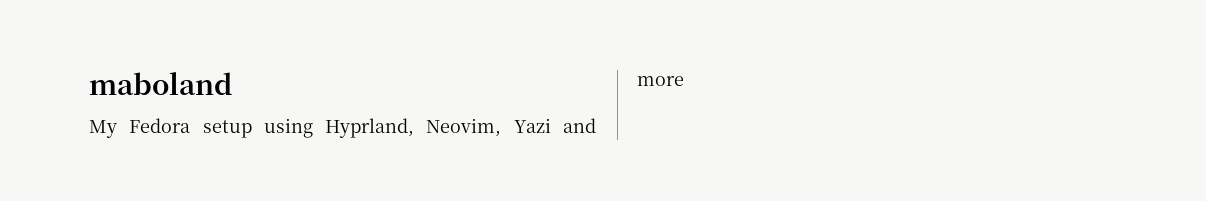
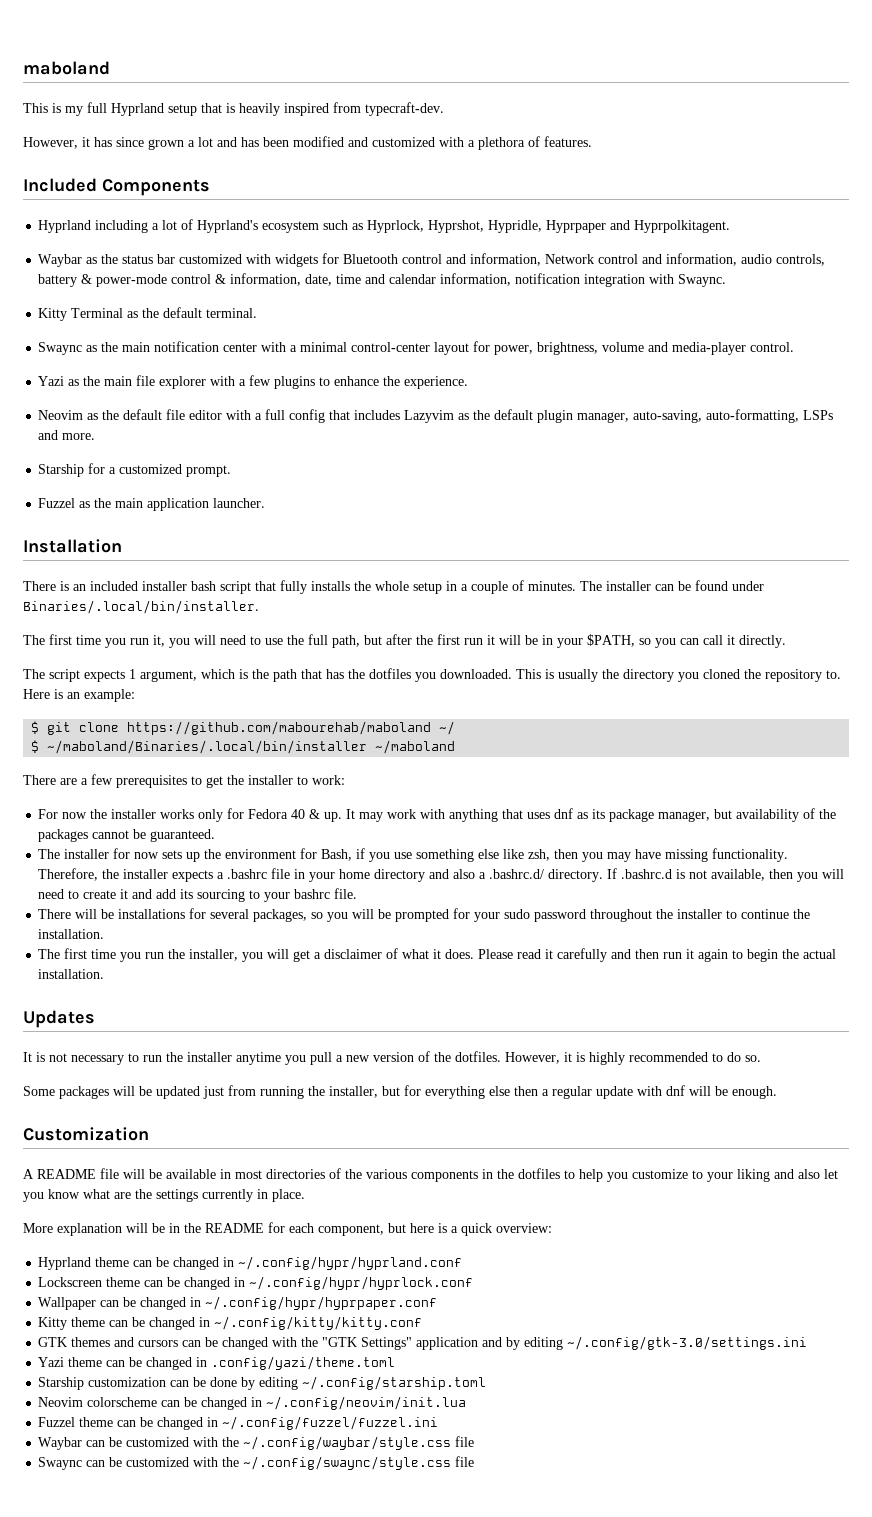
- My Fedora setup using Hyprland, Neovim, Yazi and more
+ This is my full Hyprland setup that is heavily inspired from typecraft-dev.
+ However, it has since grown a lot and has been modified and customized with a plethora of features.
+ Included Components
+ Hyprland including a lot of Hyprland's ecosystem such as Hyprlock, Hyprshot, Hypridle, Hyprpaper and Hyprpolkitagent.
+ Waybar as the status bar customized with widgets for Bluetooth control and information, Network control and information, audio controls, battery & power-mode control & information, date, time and calendar information, notification integration with Swaync.
+ Kitty Terminal as the default terminal.
+ Swaync as the main notification center with a minimal control-center layout for power, brightness, volume and media-player control.
+ Yazi as the main file explorer with a few plugins to enhance the experience.
+ Neovim as the default file editor with a full config that includes Lazyvim as the default plugin manager, auto-saving, auto-formatting, LSPs and more.
+ Starship for a customized prompt.
+ Fuzzel as the main application launcher.
+ Installation
+ There is an included installer bash script that fully installs the whole setup in a couple of minutes. The installer can be found under Binaries/.local/bin/installer.
+ The first time you run it, you will need to use the full path, but after the first run it will be in your $PATH, so you can call it directly.
+ The script expects 1 argument, which is the path that has the dotfiles you downloaded. This is usually the directory you cloned the repository to. Here is an example:
+ $ git clone https://github.com/mabourehab/maboland ~/
+ $ ~/maboland/Binaries/.local/bin/installer ~/maboland
+ There are a few prerequisites to get the installer to work:
+ For now the installer works only for Fedora 40 & up. It may work with anything that uses dnf as its package manager, but availability of the packages cannot be guaranteed.
+ The installer for now sets up the environment for Bash, if you use something else like zsh, then you may have missing functionality. Therefore, the installer expects a .bashrc file in your home directory and also a .bashrc.d/ directory. If .bashrc.d is not available, then you will need to create it and add its sourcing to your bashrc file.
+ There will be installations for several packages, so you will be prompted for your sudo password throughout the installer to continue the installation.
+ The first time you run the installer, you will get a disclaimer of what it does. Please read it carefully and then run it again to begin the actual installation.
+ Updates
+ It is not necessary to run the installer anytime you pull a new version of the dotfiles. However, it is highly recommended to do so.
+ Some packages will be updated just from running the installer, but for everything else then a regular update with dnf will be enough.
+ Customization
+ A README file will be available in most directories of the various components in the dotfiles to help you customize to your liking and also let you know what are the settings currently in place.
+ More explanation will be in the README for each component, but here is a quick overview:
+ Hyprland theme can be changed in ~/.config/hypr/hyprland.conf
+ Lockscreen theme can be changed in ~/.config/hypr/hyprlock.conf
+ Wallpaper can be changed in ~/.config/hypr/hyprpaper.conf
+ Kitty theme can be changed in ~/.config/kitty/kitty.conf
+ GTK themes and cursors can be changed with the "GTK Settings" application and by editing ~/.config/gtk-3.0/settings.ini
+ Yazi theme can be changed in .config/yazi/theme.toml
+ Starship customization can be done by editing ~/.config/starship.toml
+ Neovim colorscheme can be changed in ~/.config/neovim/init.lua
+ Fuzzel theme can be changed in ~/.config/fuzzel/fuzzel.ini
+ Waybar can be customized with the ~/.config/waybar/style.css file
+ Swaync can be customized with the ~/.config/swaync/style.css file

